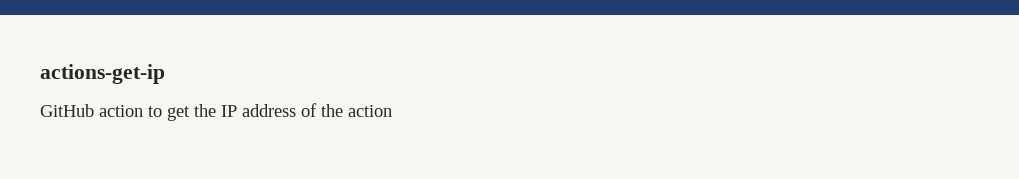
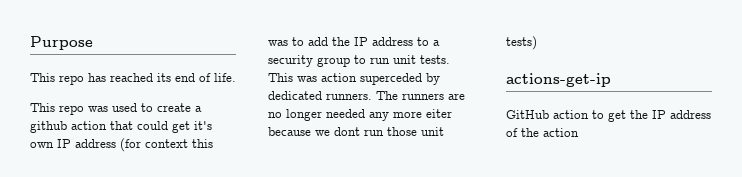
+ Purpose
+ This repo has reached its end of life.
+ This repo was used to create a github action that could get it's own IP address (for context this was to add the IP address to a security group to run unit tests. This was action superceded by dedicated runners. The runners are no longer needed any more eiter because we dont run those unit tests)

